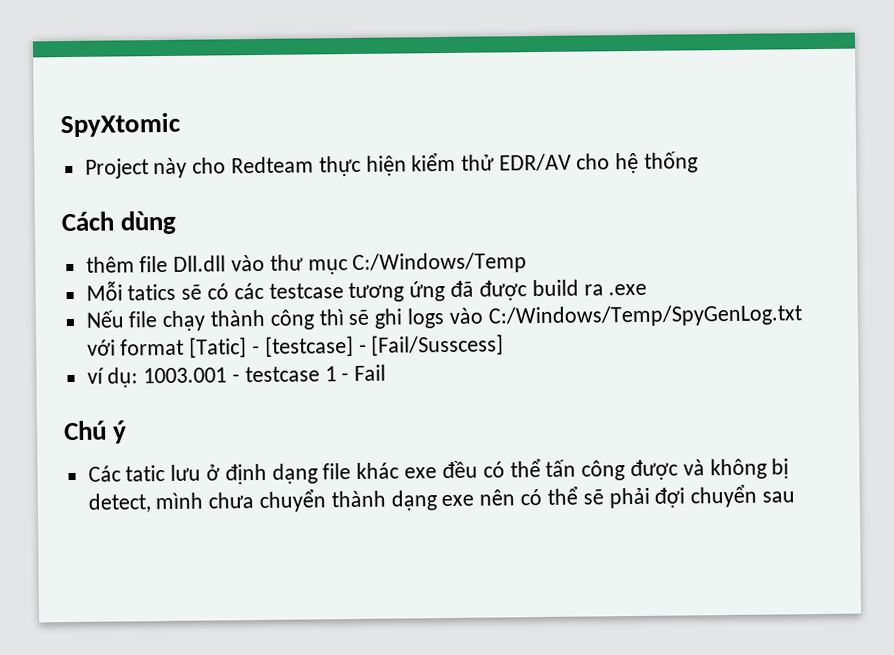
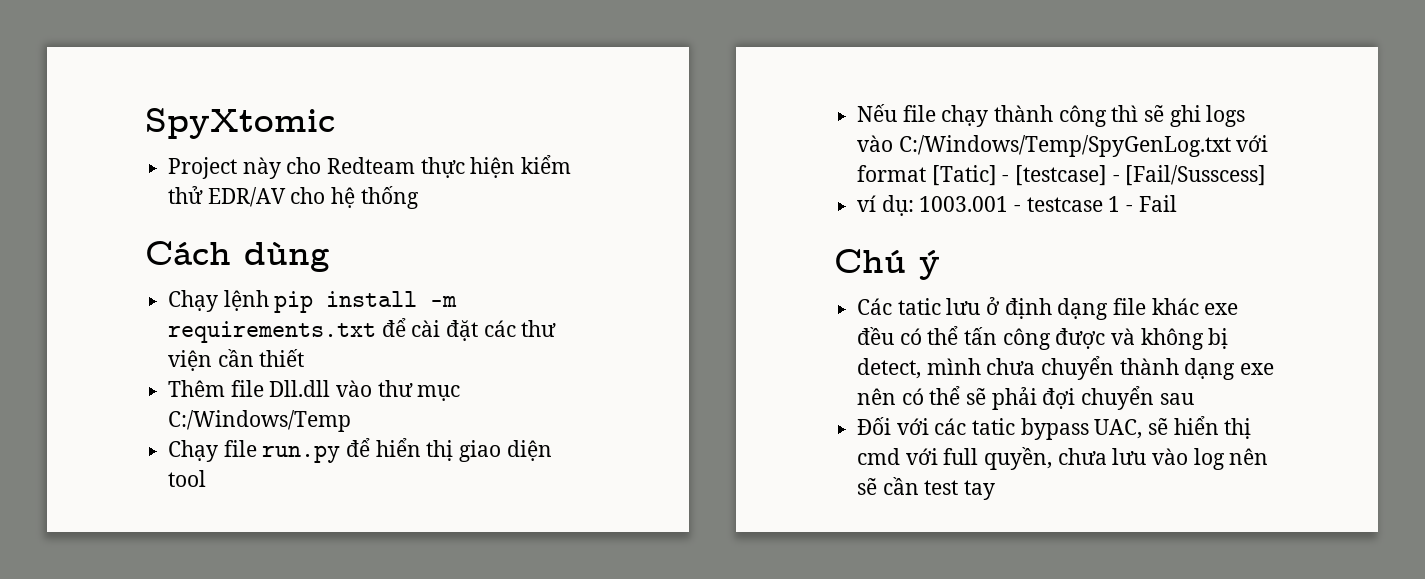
- thêm file Dll.dll vào thư mục C:/Windows/Temp
+ Chạy lệnh pip install -m requirements.txt để cài đặt các thư viện cần thiết
+ Thêm file Dll.dll vào thư mục C:/Windows/Temp
- Mỗi tatics sẽ có các testcase tương ứng đã được build ra .exe
+ Chạy file run.py để hiển thị giao diện tool
+ Đối với các tatic bypass UAC, sẽ hiển thị cmd với full quyền, chưa lưu vào log nên sẽ cần test tay

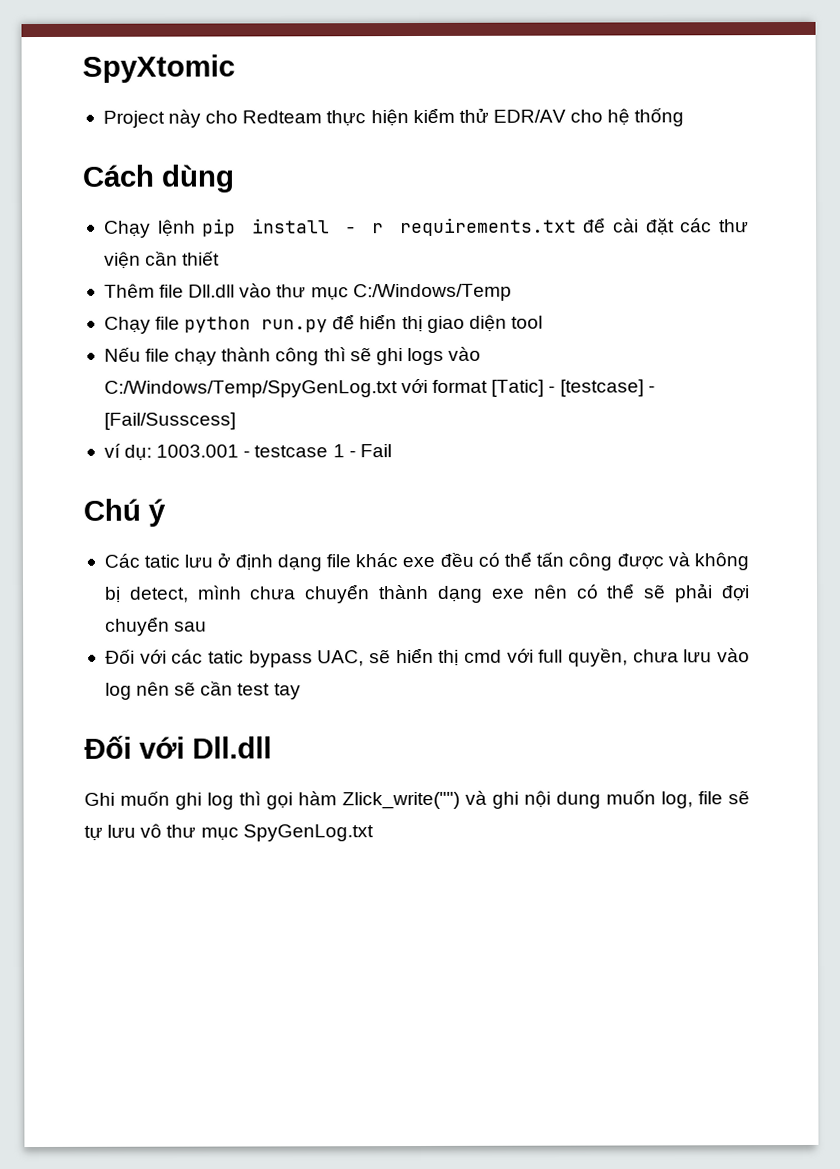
- Chạy lệnh pip install -m requirements.txt để cài đặt các thư viện cần thiết
+ Chạy lệnh pip install - r requirements.txt để cài đặt các thư viện cần thiết
- Chạy file run.py để hiển thị giao diện tool
+ Chạy file python run.py để hiển thị giao diện tool
+ Đối với Dll.dll
+ Ghi muốn ghi log thì gọi hàm Zlick_write("") và ghi nội dung muốn log, file sẽ tự lưu vô thư mục SpyGenLog.txt

